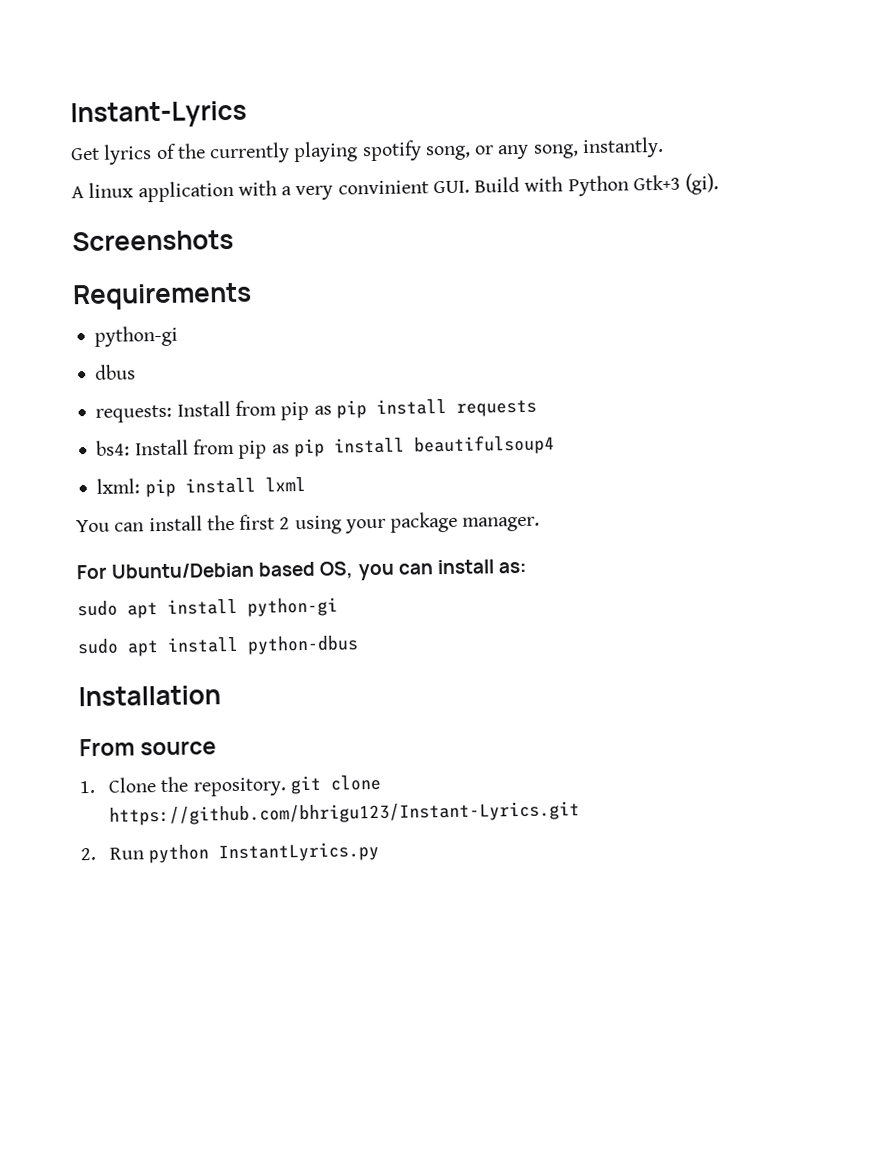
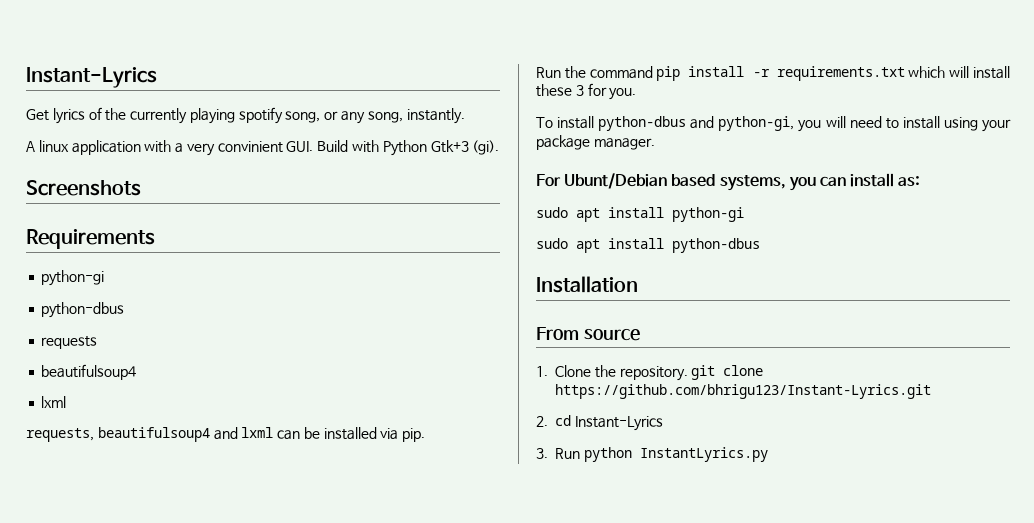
  Requirements
  python-gi
- dbus
- requests: Install from pip as pip install requests
- bs4: Install from pip as pip install beautifulsoup4
- lxml: pip install lxml
- You can install the first 2 using your package manager.
+ python-dbus
+ requests
+ beautifulsoup4
+ lxml
+ requests, beautifulsoup4 and lxml can be installed via pip.
+ Run the command pip install -r requirements.txt which will install these 3 for you.
+ To install python-dbus and python-gi, you will need to install using your package manager.
- For Ubuntu/Debian based OS, you can install as:
+ For Ubunt/Debian based systems, you can install as:
- 2. Run python InstantLyrics.py
+ 2. cd Instant-Lyrics
+ 3. Run python InstantLyrics.py

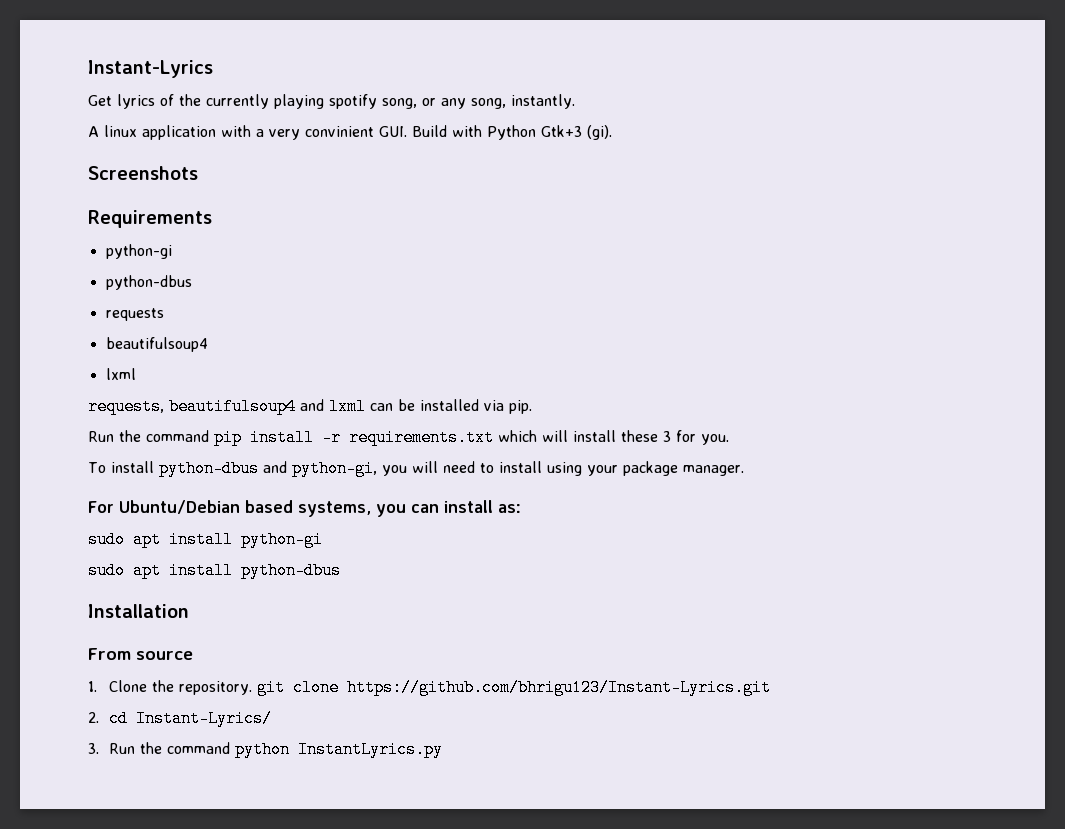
- For Ubunt/Debian based systems, you can install as:
+ For Ubuntu/Debian based systems, you can install as:
- 2. cd Instant-Lyrics
+ 2. cd Instant-Lyrics/
- 3. Run python InstantLyrics.py
+ 3. Run the command python InstantLyrics.py

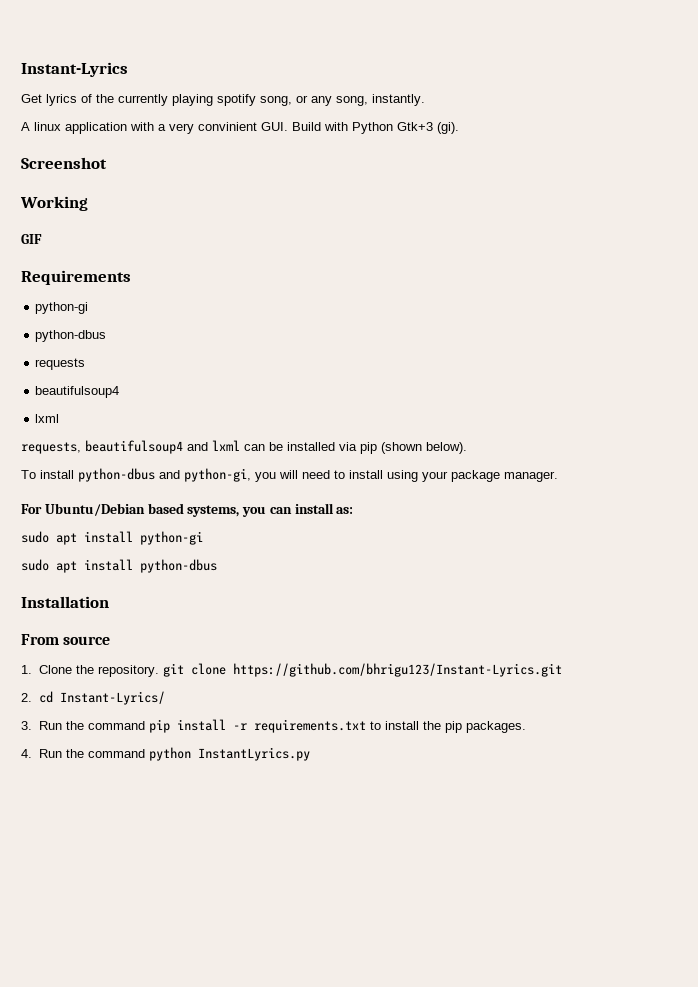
- Screenshots
+ Screenshot
+ Working
+ GIF
- requests, beautifulsoup4 and lxml can be installed via pip.
- Run the command pip install -r requirements.txt which will install these 3 for you.
+ requests, beautifulsoup4 and lxml can be installed via pip (shown below).
- 3. Run the command python InstantLyrics.py
+ 3. Run the command pip install -r requirements.txt to install the pip packages.
+ 4. Run the command python InstantLyrics.py

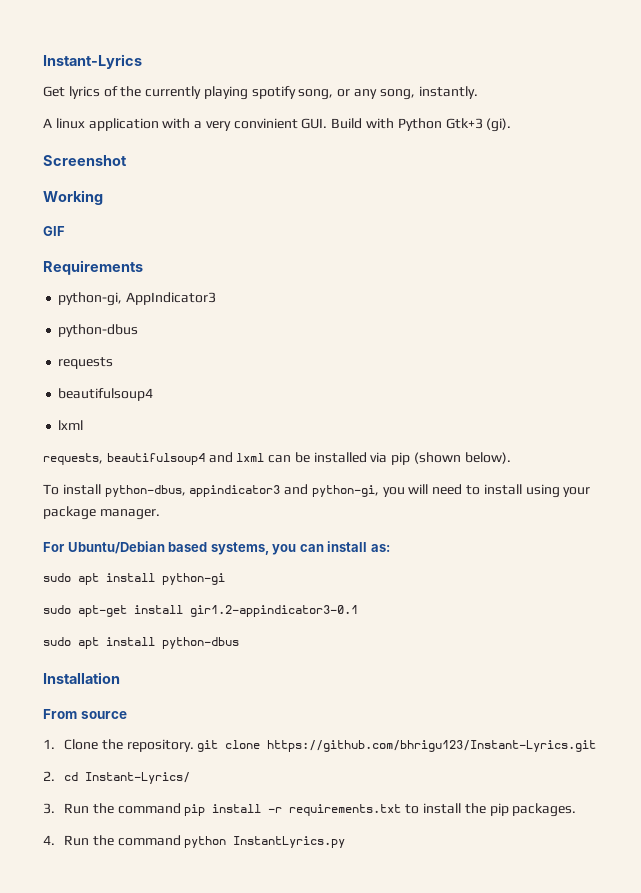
  Requirements
- python-gi
+ python-gi, AppIndicator3
- To install python-dbus and python-gi, you will need to install using your package manager.
+ To install python-dbus, appindicator3 and python-gi, you will need to install using your package manager.
+ sudo apt-get install gir1.2-appindicator3-0.1

